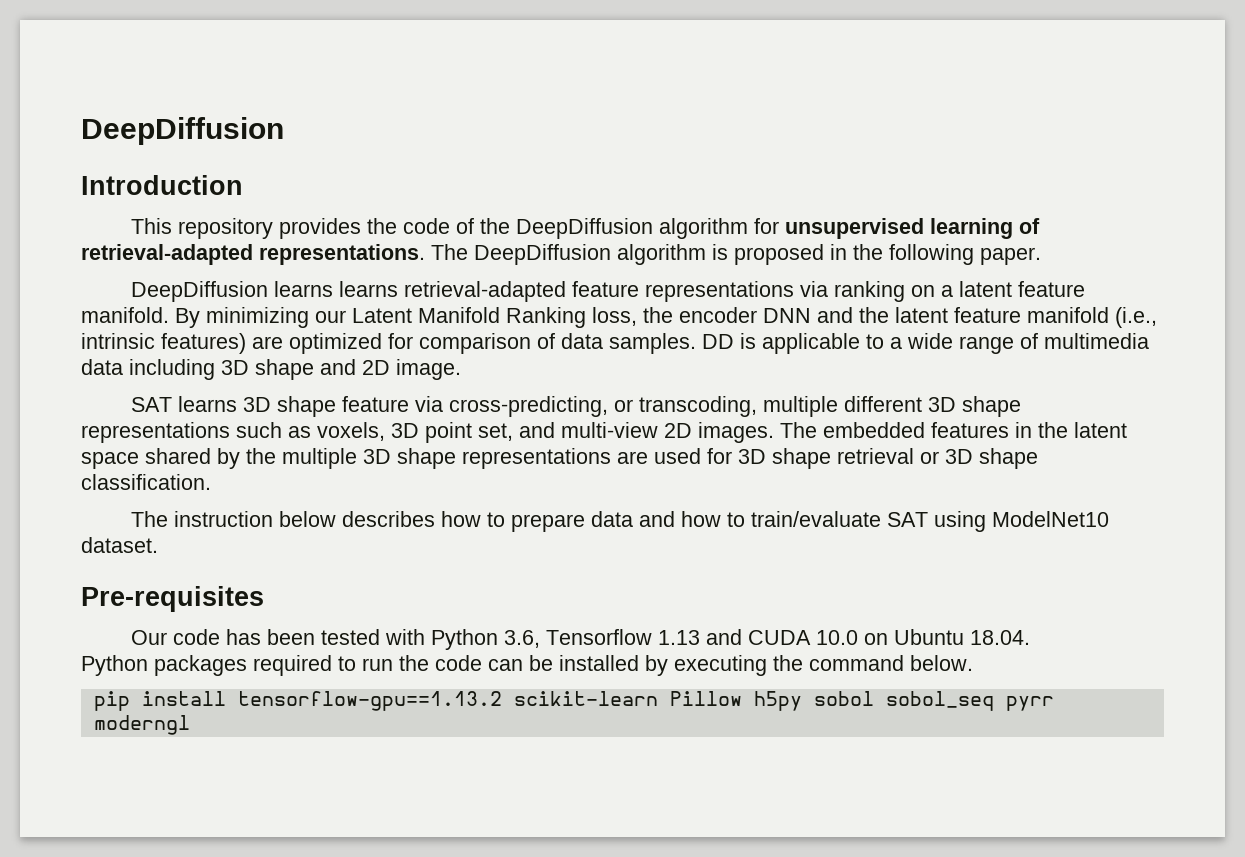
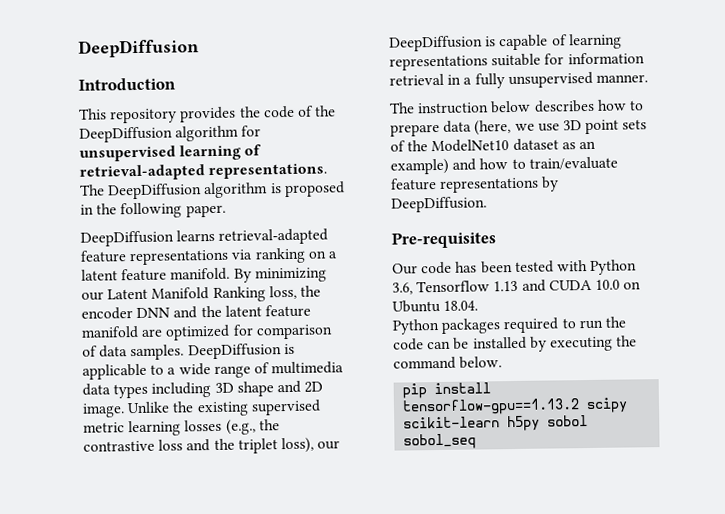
- DeepDiffusion learns learns retrieval-adapted feature representations via ranking on a latent feature manifold.
+ DeepDiffusion learns retrieval-adapted feature representations via ranking on a latent feature manifold.
- By minimizing our Latent Manifold Ranking loss, the encoder DNN and the latent feature manifold (i.e., intrinsic features) are optimized for comparison of data samples.
+ By minimizing our Latent Manifold Ranking loss, the encoder DNN and the latent feature manifold are optimized for comparison of data samples.
- DD is applicable to a wide range of multimedia data including 3D shape and 2D image.
- SAT learns 3D shape feature via cross-predicting, or transcoding, multiple different 3D shape representations such as voxels, 3D point set, and multi-view 2D images. The embedded features in the latent space shared by the multiple 3D shape representations are used for 3D shape retrieval or 3D shape classification.
+ DeepDiffusion is applicable to a wide range of multimedia data types including 3D shape and 2D image. Unlike the existing supervised metric learning losses (e.g., the contrastive loss and the triplet loss), our DeepDiffusion is capable of learning representations suitable for information retrieval in a fully unsupervised manner.
- The instruction below describes how to prepare data and how to train/evaluate SAT using ModelNet10 dataset.
+ The instruction below describes how to prepare data (here, we use 3D point sets of the ModelNet10 dataset as an example) and how to train/evaluate feature representations by DeepDiffusion.
- pip install tensorflow-gpu==1.13.2 scikit-learn Pillow h5py sobol sobol_seq pyrr moderngl
+ pip install tensorflow-gpu==1.13.2 scipy scikit-learn h5py sobol sobol_seq

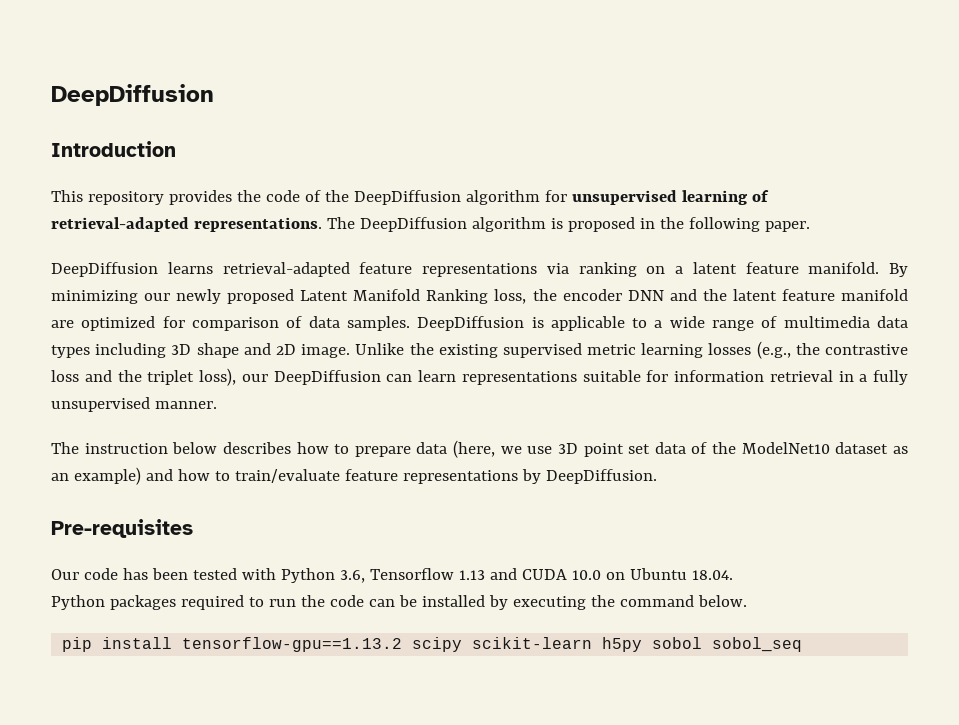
- By minimizing our Latent Manifold Ranking loss, the encoder DNN and the latent feature manifold are optimized for comparison of data samples.
+ By minimizing our newly proposed Latent Manifold Ranking loss, the encoder DNN and the latent feature manifold are optimized for comparison of data samples.
- Unlike the existing supervised metric learning losses (e.g., the contrastive loss and the triplet loss), our DeepDiffusion is capable of learning representations suitable for information retrieval in a fully unsupervised manner.
+ Unlike the existing supervised metric learning losses (e.g., the contrastive loss and the triplet loss), our DeepDiffusion can learn representations suitable for information retrieval in a fully unsupervised manner.
- The instruction below describes how to prepare data (here, we use 3D point sets of the ModelNet10 dataset as an example) and how to train/evaluate feature representations by DeepDiffusion.
+ The instruction below describes how to prepare data (here, we use 3D point set data of the ModelNet10 dataset as an example) and how to train/evaluate feature representations by DeepDiffusion.

